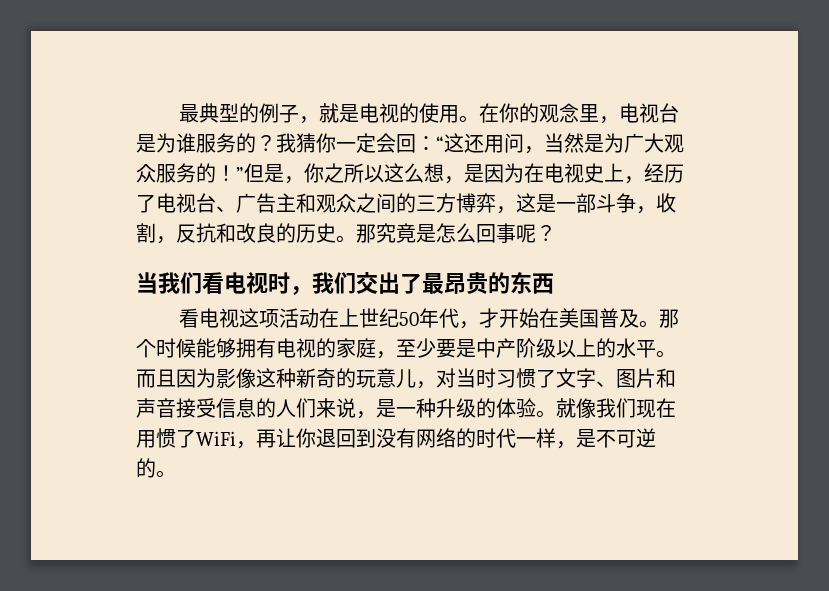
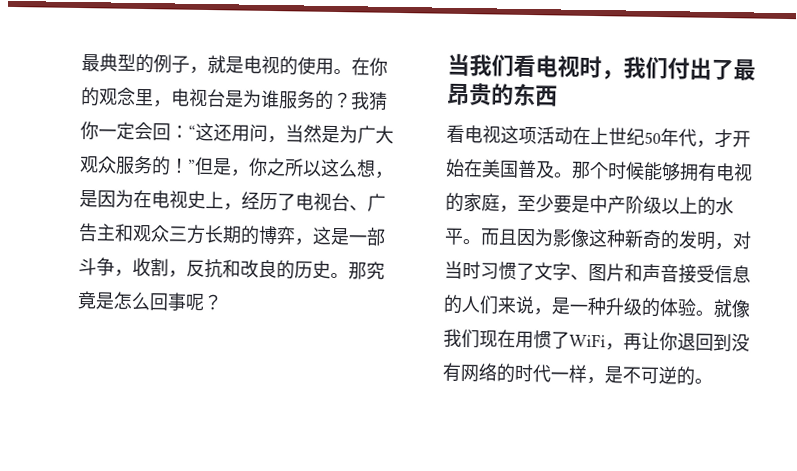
- 我猜你一定会回：“这还用问，当然是为广大观众服务的！”但是，你之所以这么想，是因为在电视史上，经历了电视台、广告主和观众之间的三方博弈，这是一部斗争，收割，反抗和改良的历史。
+ 我猜你一定会回：“这还用问，当然是为广大观众服务的！”但是，你之所以这么想，是因为在电视史上，经历了电视台、广告主和观众三方长期的博弈，这是一部斗争，收割，反抗和改良的历史。
- 当我们看电视时，我们交出了最昂贵的东西
+ 当我们看电视时，我们付出了最昂贵的东西
- 而且因为影像这种新奇的玩意儿，对当时习惯了文字、图片和声音接受信息的人们来说，是一种升级的体验。
+ 而且因为影像这种新奇的发明，对当时习惯了文字、图片和声音接受信息的人们来说，是一种升级的体验。

